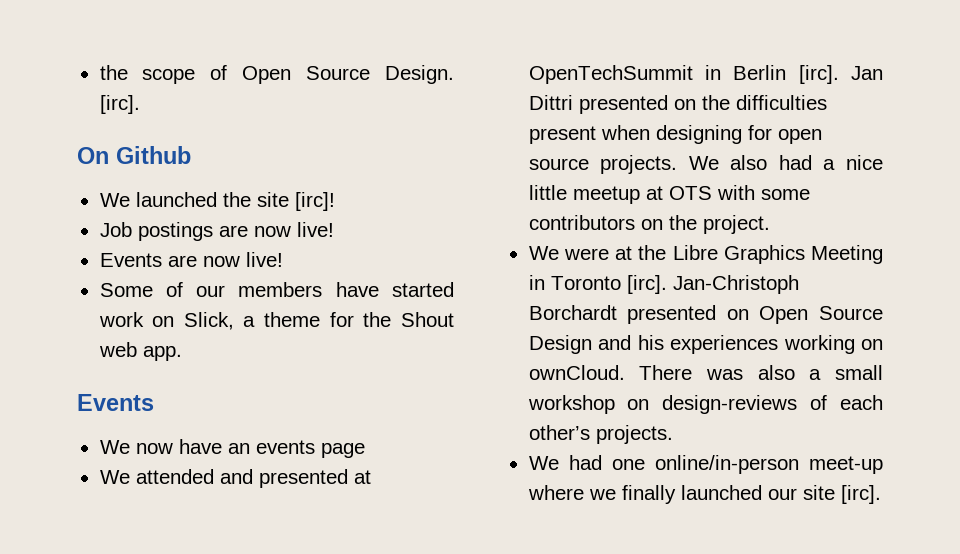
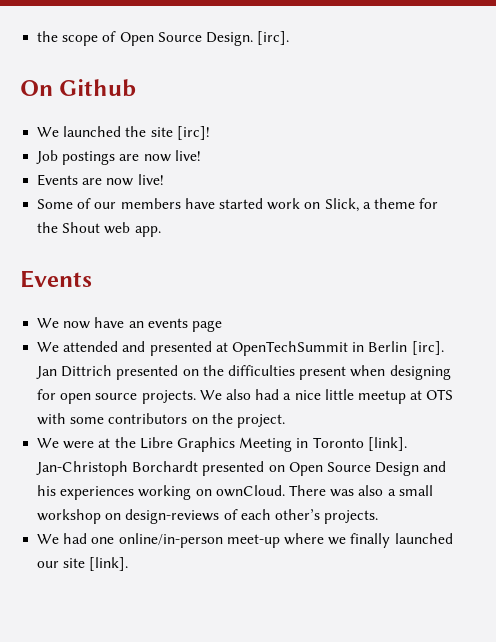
- Jan Dittri presented on the difficulties present when designing for open source projects.
+ Jan Dittrich presented on the difficulties present when designing for open source projects.
- We were at the Libre Graphics Meeting in Toronto [irc].
+ We were at the Libre Graphics Meeting in Toronto [link].
- We had one online/in-person meet-up where we finally launched our site [irc].
+ We had one online/in-person meet-up where we finally launched our site [link].

